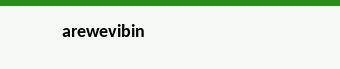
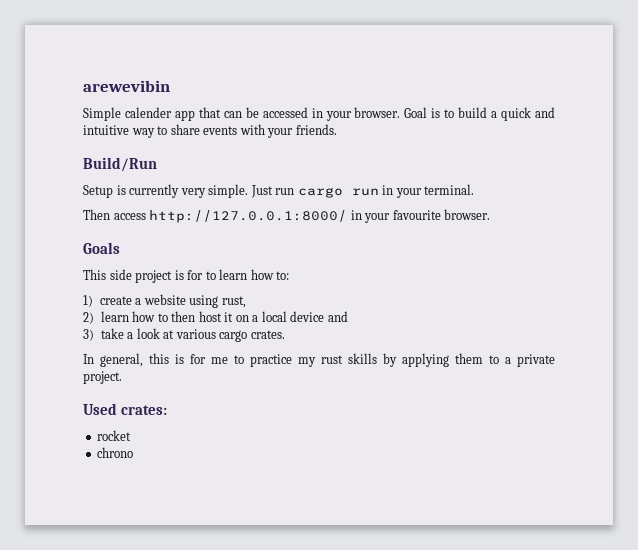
+ Simple calender app that can be accessed in your browser. Goal is to build a quick and intuitive way to share events with your friends.
+ Build/Run
+ Setup is currently very simple. Just run cargo run in your terminal.
+ Then access http://127.0.0.1:8000/ in your favourite browser.
+ Goals
+ This side project is for to learn how to:
+ 1) create a website using rust,
+ 2) learn how to then host it on a local device and
+ 3) take a look at various cargo crates.
+ In general, this is for me to practice my rust skills by applying them to a private project.
+ Used crates:
+ rocket
+ chrono

